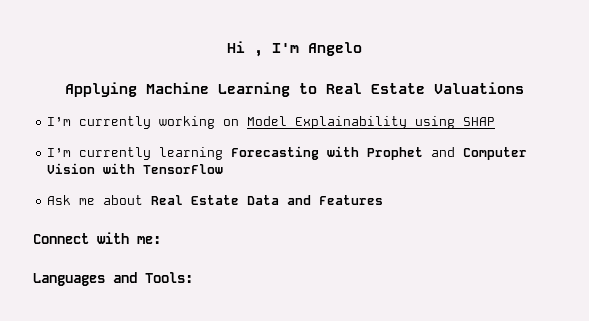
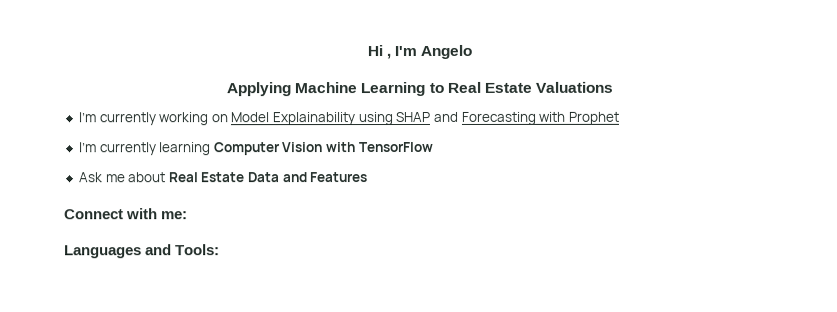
- I’m currently working on Model Explainability using SHAP
+ I’m currently working on Model Explainability using SHAP and Forecasting with Prophet
- I’m currently learning Forecasting with Prophet and Computer Vision with TensorFlow
+ I’m currently learning Computer Vision with TensorFlow

